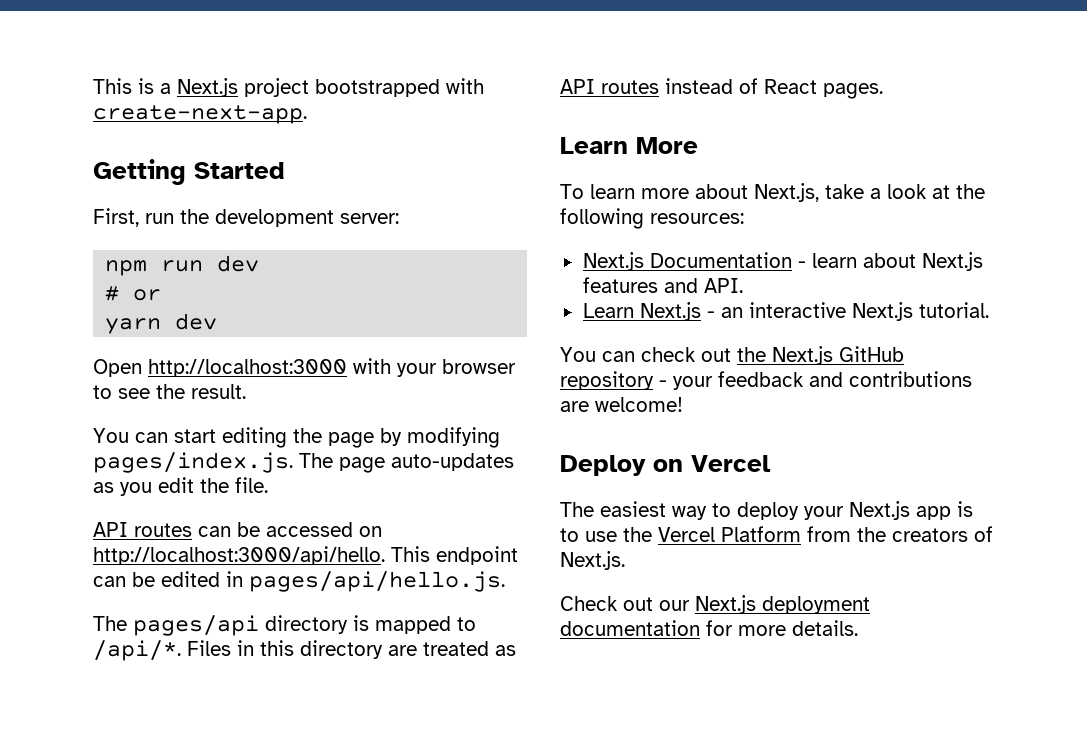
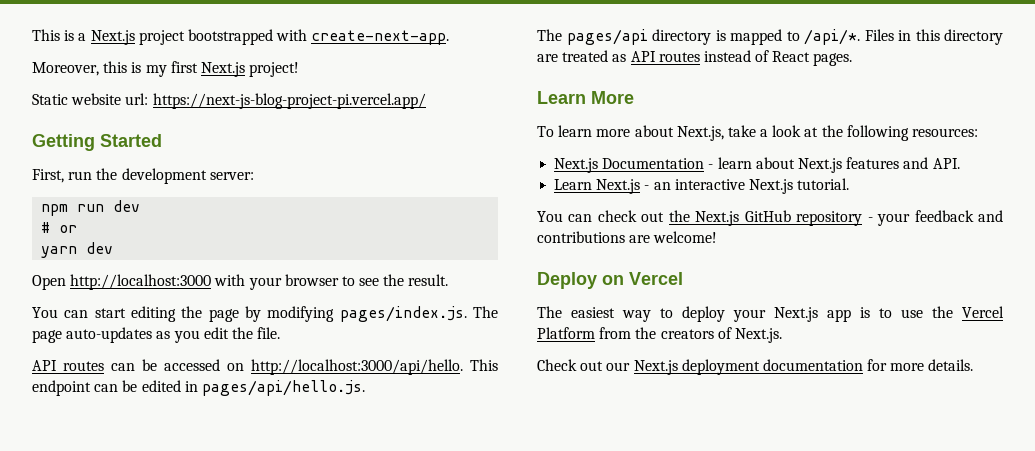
+ Moreover, this is my first Next.js project!
+ Static website url: https://next-js-blog-project-pi.vercel.app/

